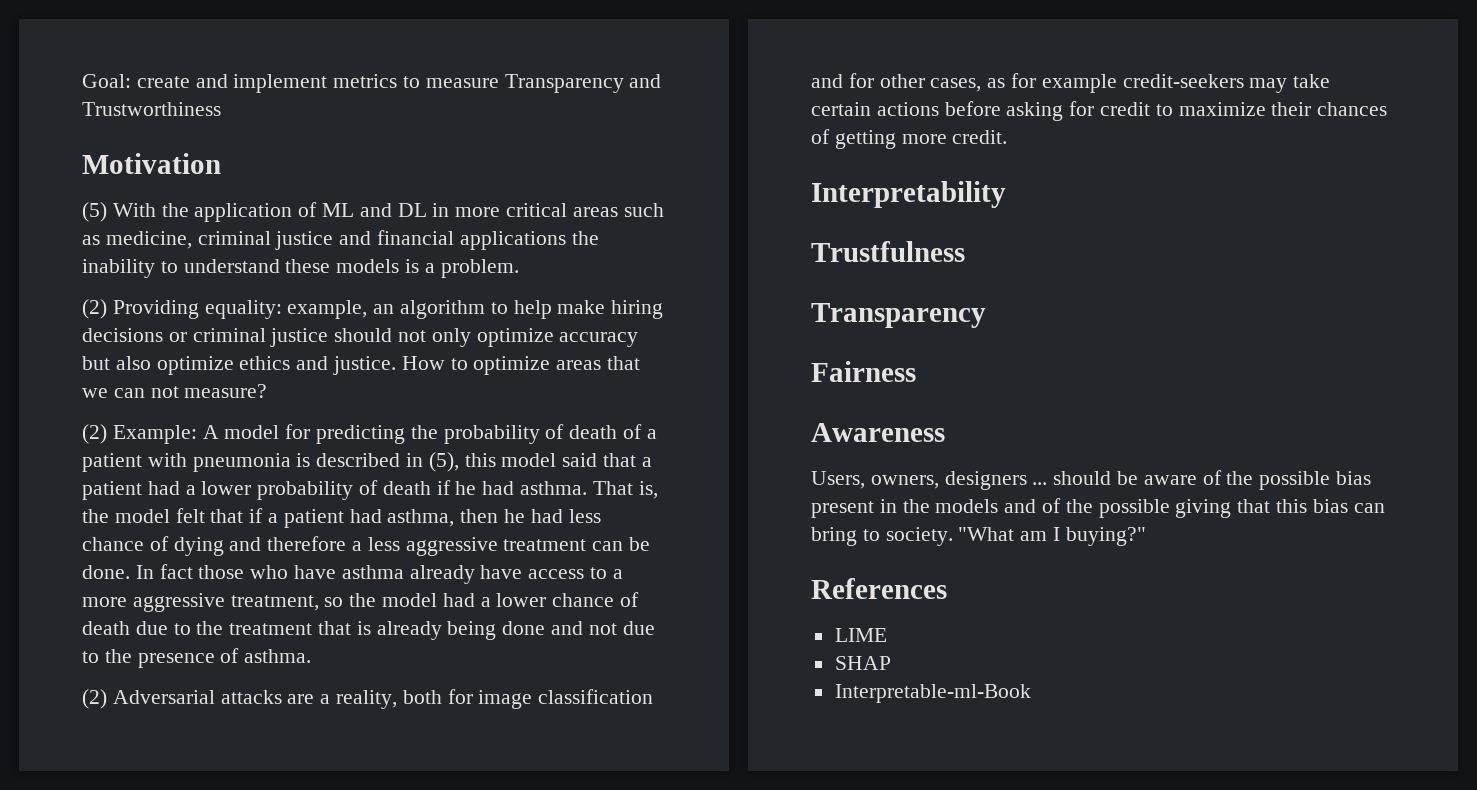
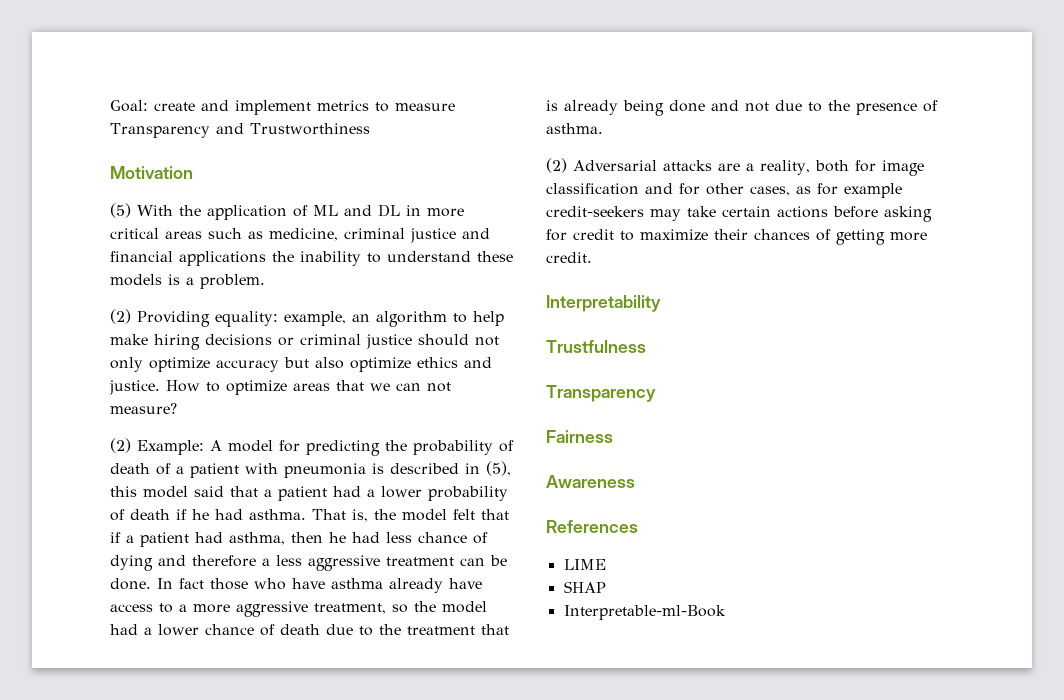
- Users, owners, designers ... should be aware of the possible bias present in the models and of the possible giving that this bias can bring to society. "What am I buying?"

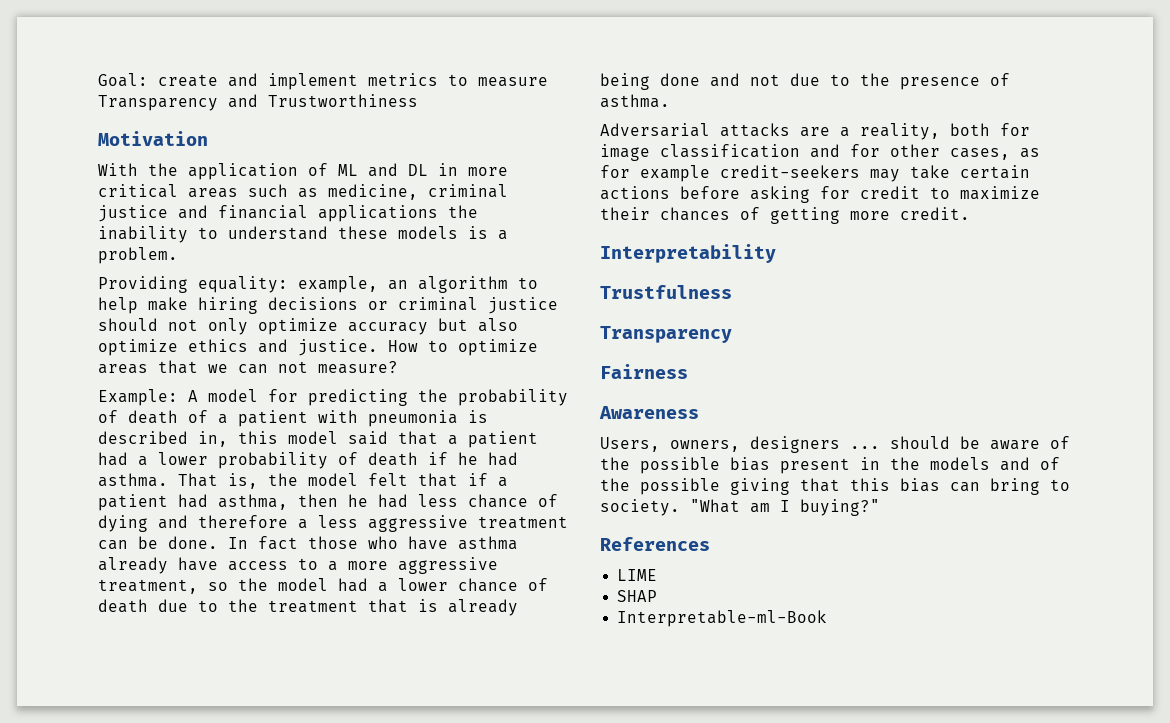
- (5) With the application of ML and DL in more critical areas such as medicine, criminal justice and financial applications the inability to understand these models is a problem.
+ With the application of ML and DL in more critical areas such as medicine, criminal justice and financial applications the inability to understand these models is a problem.
- (2) Providing equality: example, an algorithm to help make hiring decisions or criminal justice should not only optimize accuracy but also optimize ethics and justice.
+ Providing equality: example, an algorithm to help make hiring decisions or criminal justice should not only optimize accuracy but also optimize ethics and justice.
- (2) Example: A model for predicting the probability of death of a patient with pneumonia is described in (5), this model said that a patient had a lower probability of death if he had asthma.
+ Example: A model for predicting the probability of death of a patient with pneumonia is described in, this model said that a patient had a lower probability of death if he had asthma.
- (2) Adversarial attacks are a reality, both for image classification and for other cases, as for example credit-seekers may take certain actions before asking for credit to maximize their chances of getting more credit.
+ Adversarial attacks are a reality, both for image classification and for other cases, as for example credit-seekers may take certain actions before asking for credit to maximize their chances of getting more credit.
+ Users, owners, designers ... should be aware of the possible bias present in the models and of the possible giving that this bias can bring to society. "What am I buying?"

